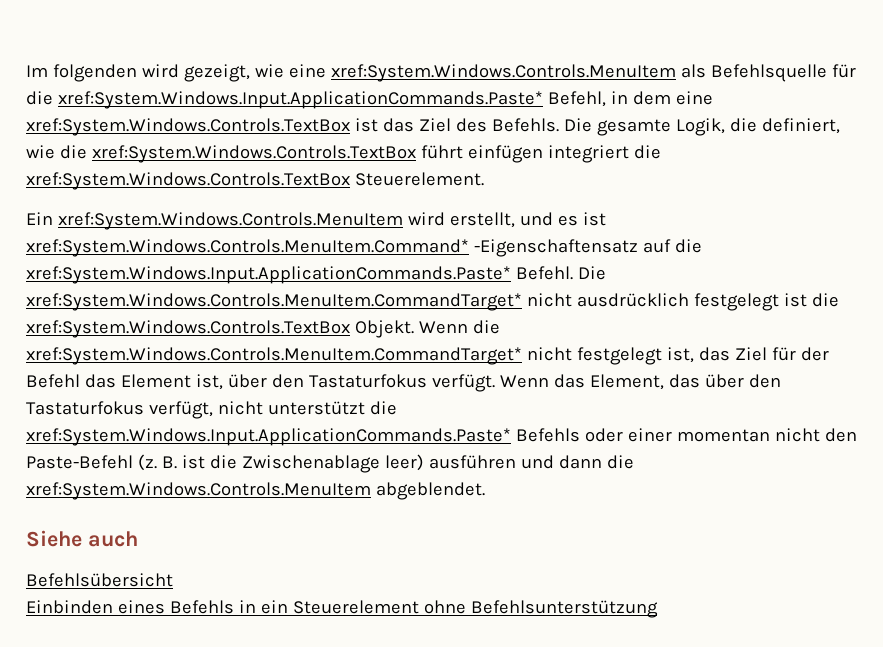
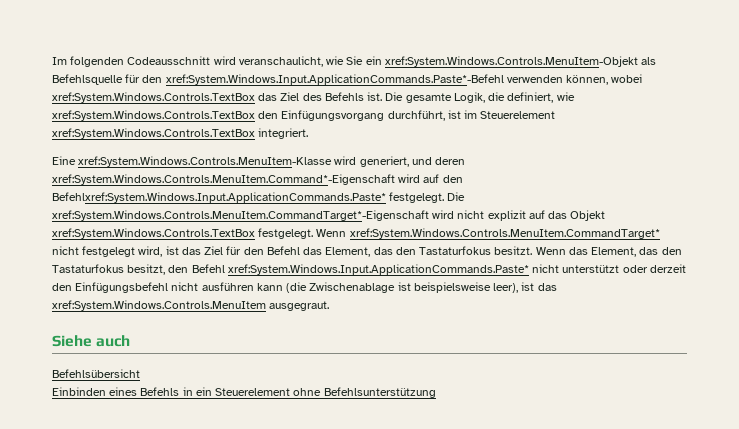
- Im folgenden wird gezeigt, wie eine xref:System.Windows.Controls.MenuItem als Befehlsquelle für die xref:System.Windows.Input.ApplicationCommands.Paste* Befehl, in dem eine xref:System.Windows.Controls.TextBox ist das Ziel des Befehls.
+ Im folgenden Codeausschnitt wird veranschaulicht, wie Sie ein xref:System.Windows.Controls.MenuItem-Objekt als Befehlsquelle für den xref:System.Windows.Input.ApplicationCommands.Paste*-Befehl verwenden können, wobei xref:System.Windows.Controls.TextBox das Ziel des Befehls ist.
- Die gesamte Logik, die definiert, wie die xref:System.Windows.Controls.TextBox führt einfügen integriert die xref:System.Windows.Controls.TextBox Steuerelement.
- Ein xref:System.Windows.Controls.MenuItem wird erstellt, und es ist xref:System.Windows.Controls.MenuItem.Command* -Eigenschaftensatz auf die xref:System.Windows.Input.ApplicationCommands.Paste* Befehl. Die xref:System.Windows.Controls.MenuItem.CommandTarget* nicht ausdrücklich festgelegt ist die xref:System.Windows.Controls.TextBox Objekt. Wenn die xref:System.Windows.Controls.MenuItem.CommandTarget* nicht festgelegt ist, das Ziel für der Befehl das Element ist, über den Tastaturfokus verfügt.
+ Die gesamte Logik, die definiert, wie xref:System.Windows.Controls.TextBox den Einfügungsvorgang durchführt, ist im Steuerelement xref:System.Windows.Controls.TextBox integriert.
+ Eine xref:System.Windows.Controls.MenuItem-Klasse wird generiert, und deren xref:System.Windows.Controls.MenuItem.Command*-Eigenschaft wird auf den Befehlxref:System.Windows.Input.ApplicationCommands.Paste* festgelegt. Die xref:System.Windows.Controls.MenuItem.CommandTarget*-Eigenschaft wird nicht explizit auf das Objekt xref:System.Windows.Controls.TextBox festgelegt. Wenn xref:System.Windows.Controls.MenuItem.CommandTarget* nicht festgelegt wird, ist das Ziel für den Befehl das Element, das den Tastaturfokus besitzt.
- Wenn das Element, das über den Tastaturfokus verfügt, nicht unterstützt die xref:System.Windows.Input.ApplicationCommands.Paste* Befehls oder einer momentan nicht den Paste-Befehl (z. B. ist die Zwischenablage leer) ausführen und dann die xref:System.Windows.Controls.MenuItem abgeblendet.
+ Wenn das Element, das den Tastaturfokus besitzt, den Befehl xref:System.Windows.Input.ApplicationCommands.Paste* nicht unterstützt oder derzeit den Einfügungsbefehl nicht ausführen kann (die Zwischenablage ist beispielsweise leer), ist das xref:System.Windows.Controls.MenuItem ausgegraut.

